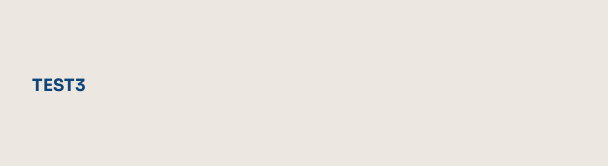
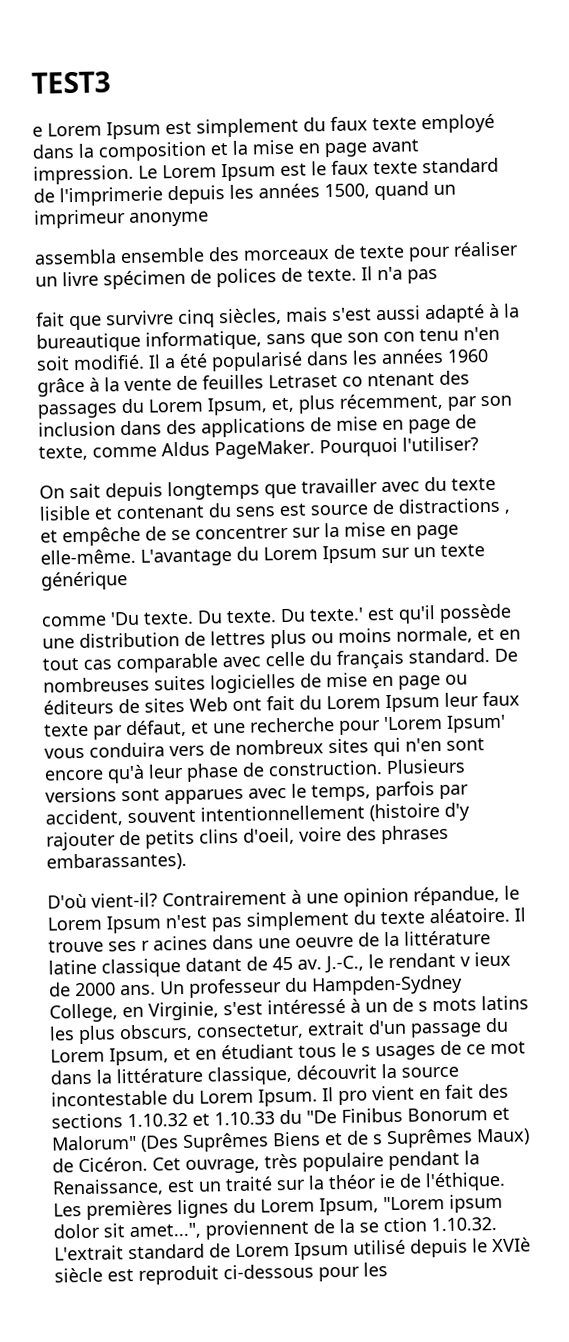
+ e Lorem Ipsum est simplement du faux texte employé dans la composition et la mise en page avant impression. Le Lorem Ipsum est le faux texte standard de l'imprimerie depuis les années 1500, quand un imprimeur anonyme
+ assembla ensemble des morceaux de texte pour réaliser un livre spécimen de polices de texte. Il n'a pas
+ fait que survivre cinq siècles, mais s'est aussi adapté à la bureautique informatique, sans que son con tenu n'en soit modifié. Il a été popularisé dans les années 1960 grâce à la vente de feuilles Letraset co ntenant des passages du Lorem Ipsum, et, plus récemment, par son inclusion dans des applications de mise en page de texte, comme Aldus PageMaker. Pourquoi l'utiliser?
+ On sait depuis longtemps que travailler avec du texte lisible et contenant du sens est source de distractions , et empêche de se concentrer sur la mise en page elle-même. L'avantage du Lorem Ipsum sur un texte générique
+ comme 'Du texte. Du texte. Du texte.' est qu'il possède une distribution de lettres plus ou moins normale, et en tout cas comparable avec celle du français standard. De nombreuses suites logicielles de mise en page ou éditeurs de sites Web ont fait du Lorem Ipsum leur faux texte par défaut, et une recherche pour 'Lorem Ipsum' vous conduira vers de nombreux sites qui n'en sont encore qu'à leur phase de construction. Plusieurs versions sont apparues avec le temps, parfois par accident, souvent intentionnellement (histoire d'y rajouter de petits clins d'oeil, voire des phrases embarassantes).
+ D'où vient-il? Contrairement à une opinion répandue, le Lorem Ipsum n'est pas simplement du texte aléatoire. Il trouve ses r acines dans une oeuvre de la littérature latine classique datant de 45 av. J.-C., le rendant v ieux de 2000 ans. Un professeur du Hampden-Sydney College, en Virginie, s'est intéressé à un de s mots latins les plus obscurs, consectetur, extrait d'un passage du Lorem Ipsum, et en étudiant tous le s usages de ce mot dans la littérature classique, découvrit la source incontestable du Lorem Ipsum. Il pro vient en fait des sections 1.10.32 et 1.10.33 du "De Finibus Bonorum et Malorum" (Des Suprêmes Biens et de s Suprêmes Maux) de Cicéron. Cet ouvrage, très populaire pendant la Renaissance, est un traité sur la théor ie de l'éthique. Les premières lignes du Lorem Ipsum, "Lorem ipsum dolor sit amet...", proviennent de la se ction 1.10.32. L'extrait standard de Lorem Ipsum utilisé depuis le XVIè siècle est reproduit ci-dessous pour les

